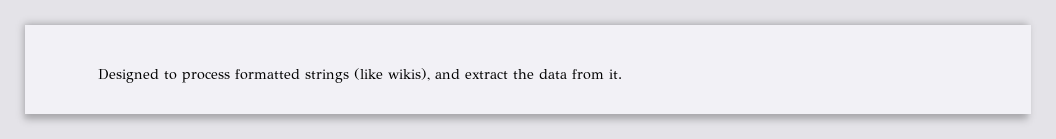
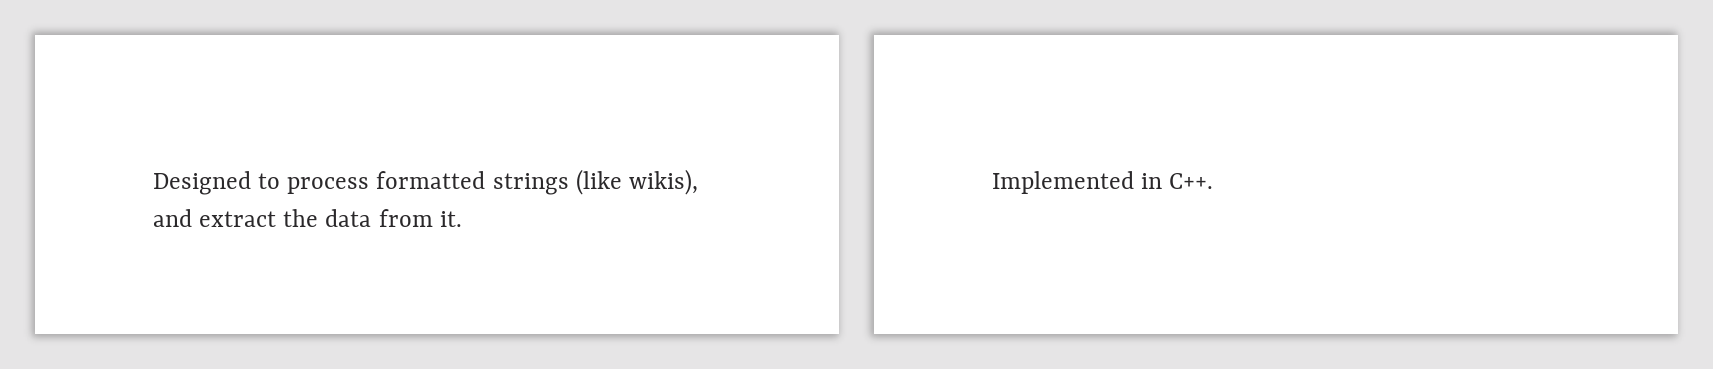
+ Implemented in C++.

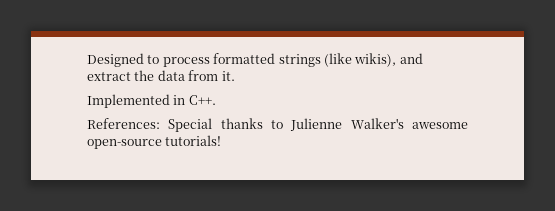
+ References: Special thanks to Julienne Walker's awesome open-source tutorials!

